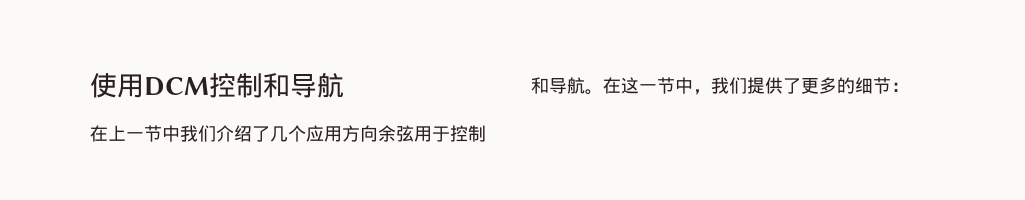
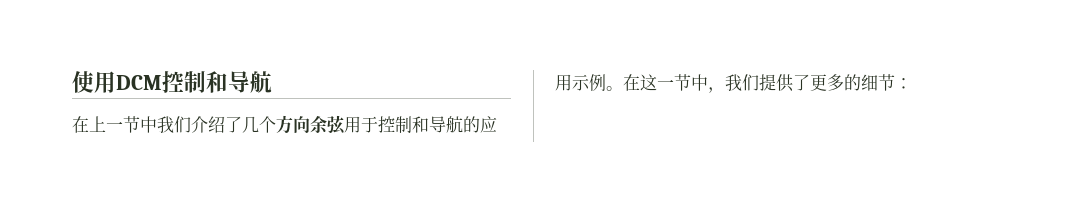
- 在上一节中我们介绍了几个应用方向余弦用于控制和导航。
+ 在上一节中我们介绍了几个方向余弦用于控制和导航的应用示例。

